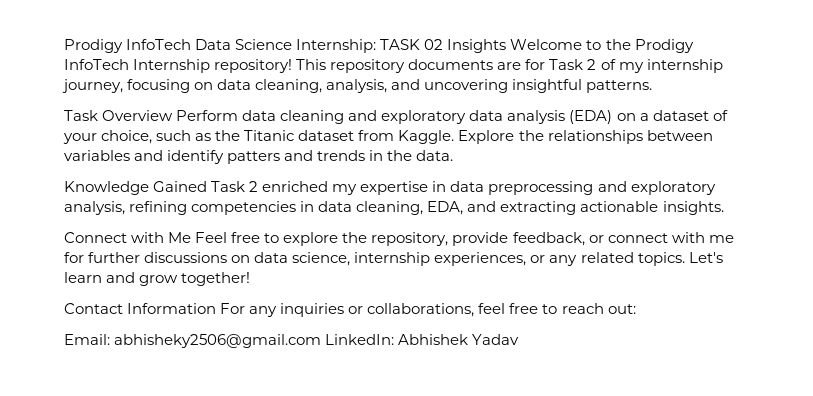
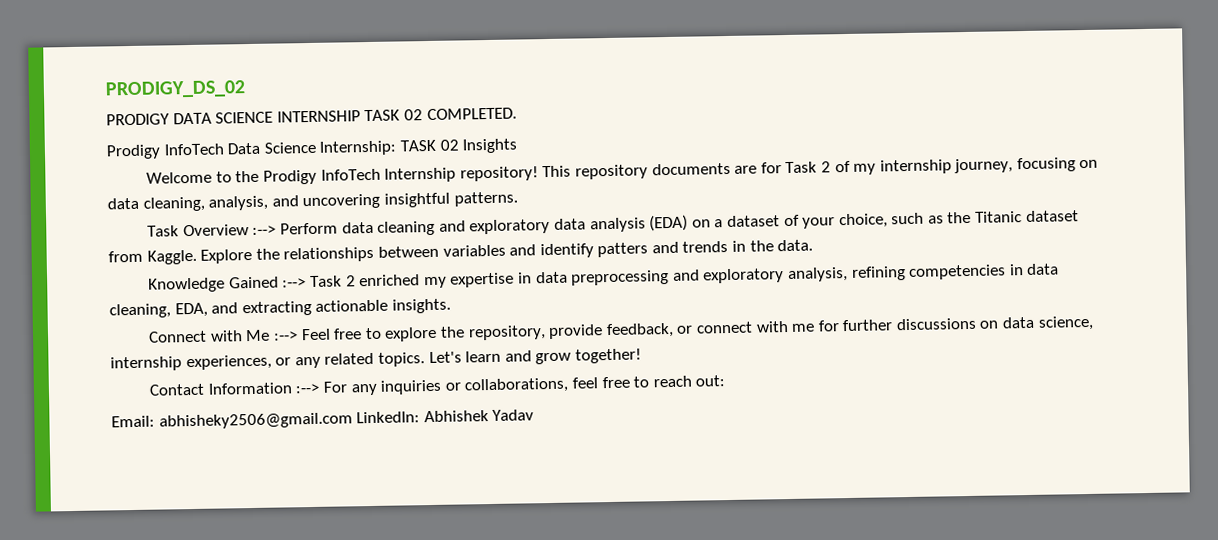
+ PRODIGY_DS_02
+ PRODIGY DATA SCIENCE INTERNSHIP TASK 02 COMPLETED.
- Prodigy InfoTech Data Science Internship: TASK 02 Insights Welcome to the Prodigy InfoTech Internship repository!
+ Prodigy InfoTech Data Science Internship: TASK 02 Insights
+ Welcome to the Prodigy InfoTech Internship repository!
- Task Overview Perform data cleaning and exploratory data analysis (EDA) on a dataset of your choice, such as the Titanic dataset from Kaggle.
+ Task Overview :--> Perform data cleaning and exploratory data analysis (EDA) on a dataset of your choice, such as the Titanic dataset from Kaggle.
- Knowledge Gained Task 2 enriched my expertise in data preprocessing and exploratory analysis, refining competencies in data cleaning, EDA, and extracting actionable insights.
+ Knowledge Gained :--> Task 2 enriched my expertise in data preprocessing and exploratory analysis, refining competencies in data cleaning, EDA, and extracting actionable insights.
- Connect with Me Feel free to explore the repository, provide feedback, or connect with me for further discussions on data science, internship experiences, or any related topics.
+ Connect with Me :--> Feel free to explore the repository, provide feedback, or connect with me for further discussions on data science, internship experiences, or any related topics.
- Contact Information For any inquiries or collaborations, feel free to reach out:
+ Contact Information :--> For any inquiries or collaborations, feel free to reach out:

